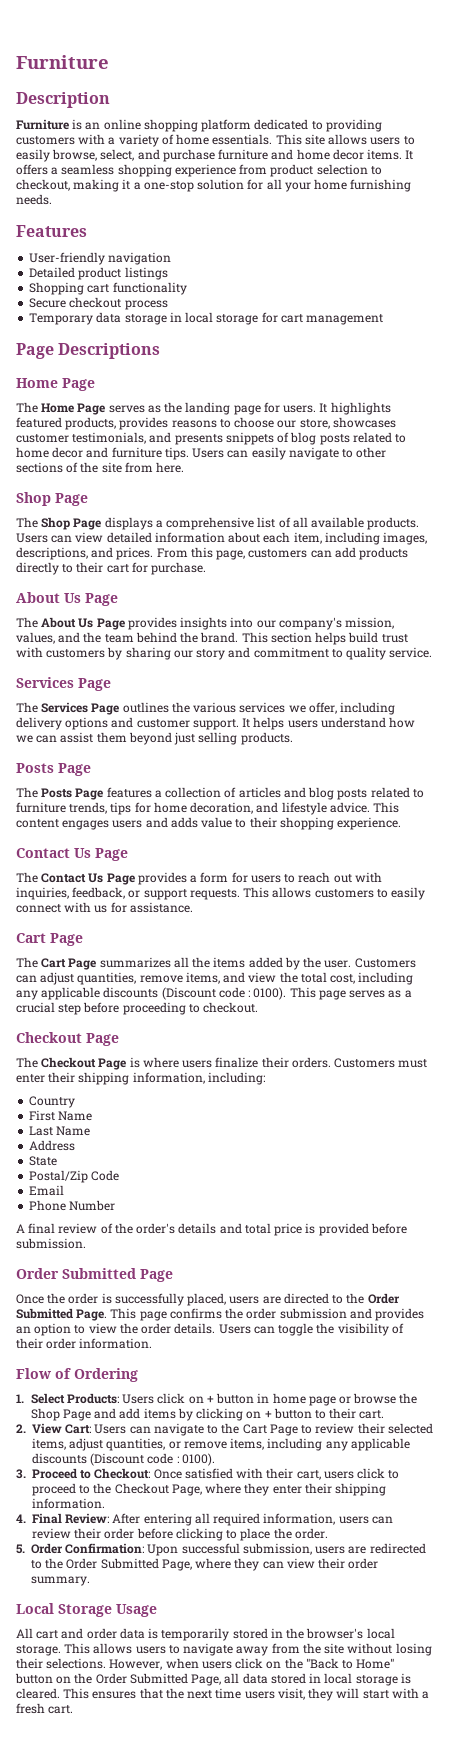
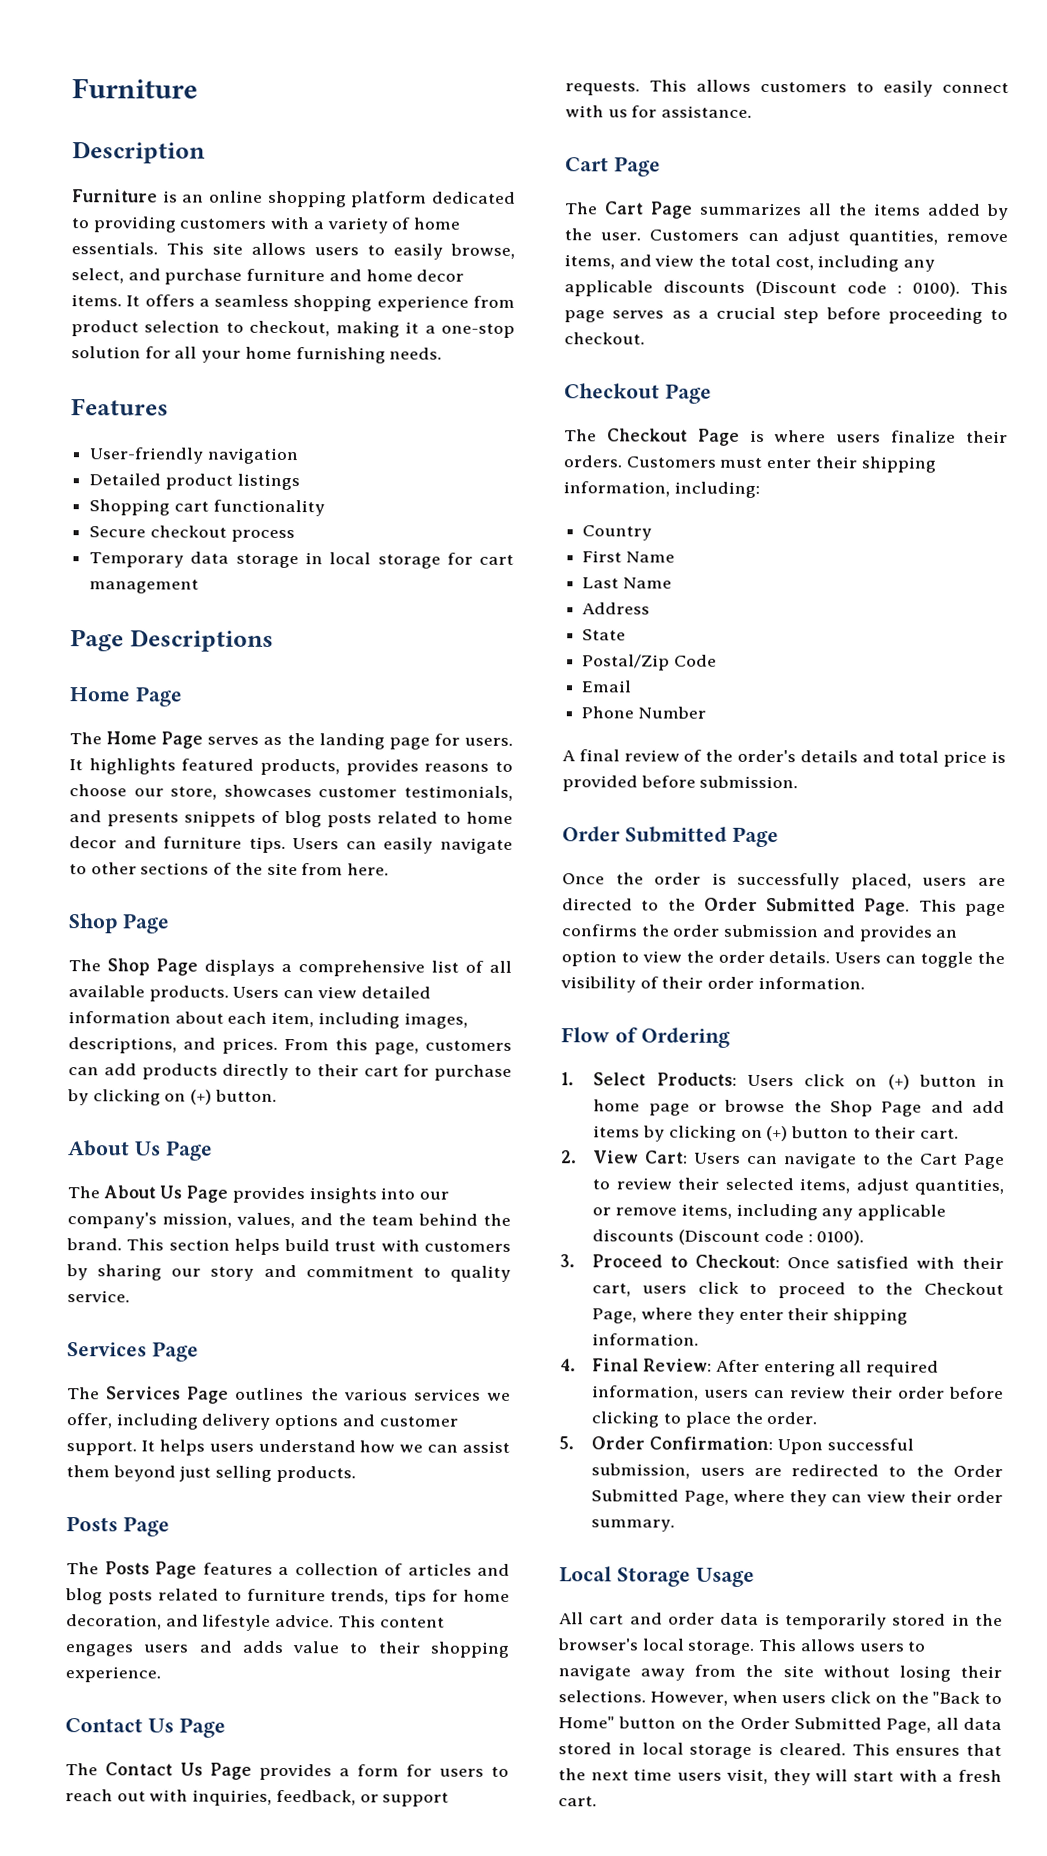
- From this page, customers can add products directly to their cart for purchase.
+ From this page, customers can add products directly to their cart for purchase by clicking on (+) button.
- 1. Select Products: Users click on + button in home page or browse the Shop Page and add items by clicking on + button to their cart.
+ 1. Select Products: Users click on (+) button in home page or browse the Shop Page and add items by clicking on (+) button to their cart.

